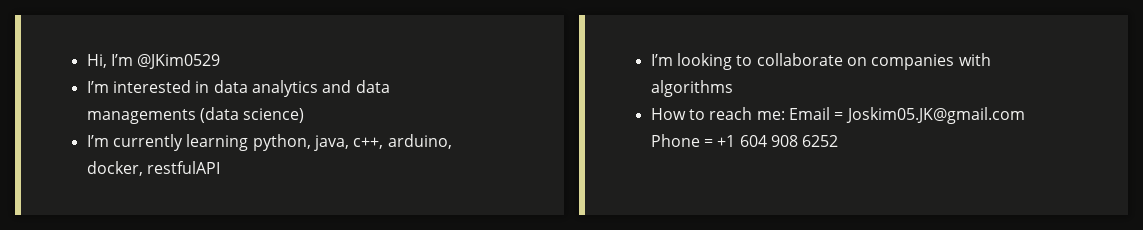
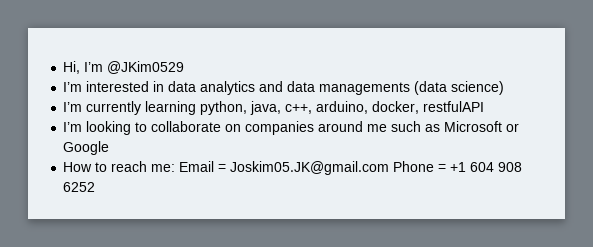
- I’m looking to collaborate on companies with algorithms
+ I’m looking to collaborate on companies around me such as Microsoft or Google

